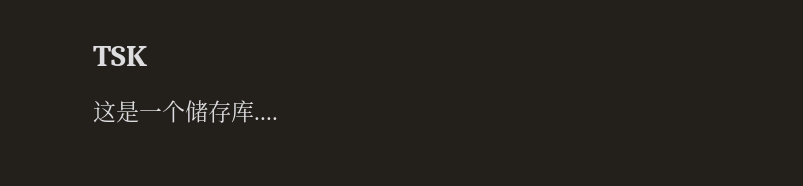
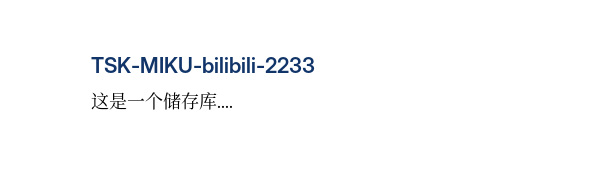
- TSK
+ TSK-MIKU-bilibili-2233

